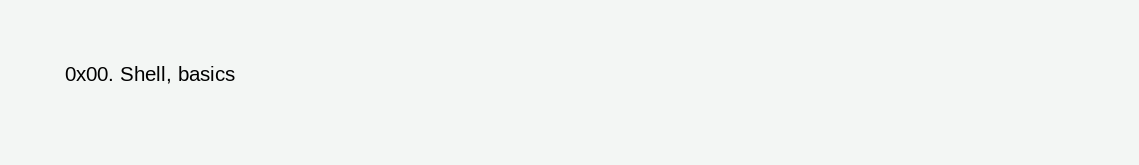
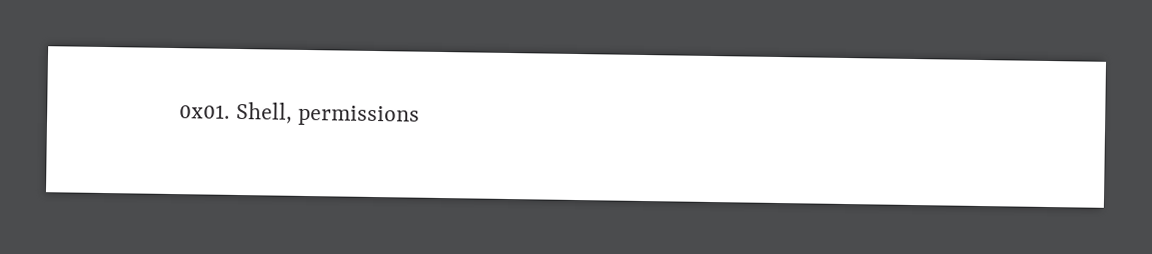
- 0x00. Shell, basics
+ 0x01. Shell, permissions

